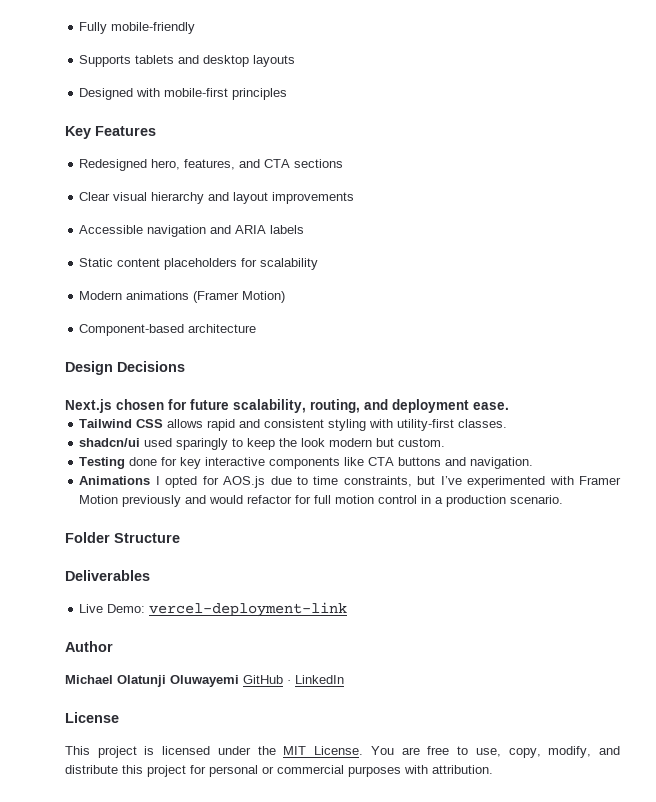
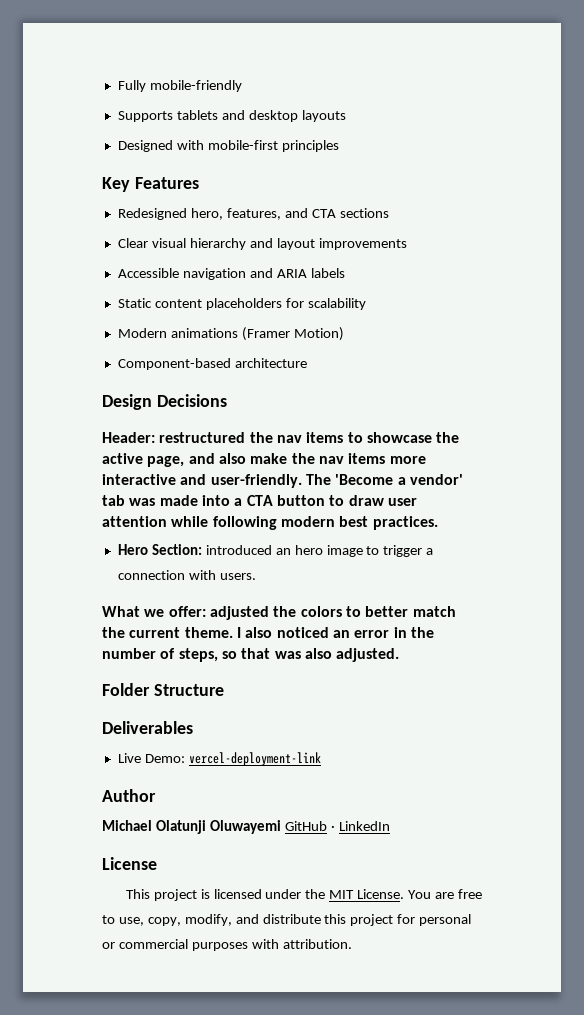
- Next.js chosen for future scalability, routing, and deployment ease.
- Tailwind CSS allows rapid and consistent styling with utility-first classes.
- shadcn/ui used sparingly to keep the look modern but custom.
- Testing done for key interactive components like CTA buttons and navigation.
- Animations I opted for AOS.js due to time constraints, but I’ve experimented with Framer Motion previously and would refactor for full motion control in a production scenario.
+ Header: restructured the nav items to showcase the active page, and also make the nav items more interactive and user-friendly. The 'Become a vendor' tab was made into a CTA button to draw user attention while following modern best practices.
+ Hero Section: introduced an hero image to trigger a connection with users.
+ What we offer: adjusted the colors to better match the current theme. I also noticed an error in the number of steps, so that was also adjusted.

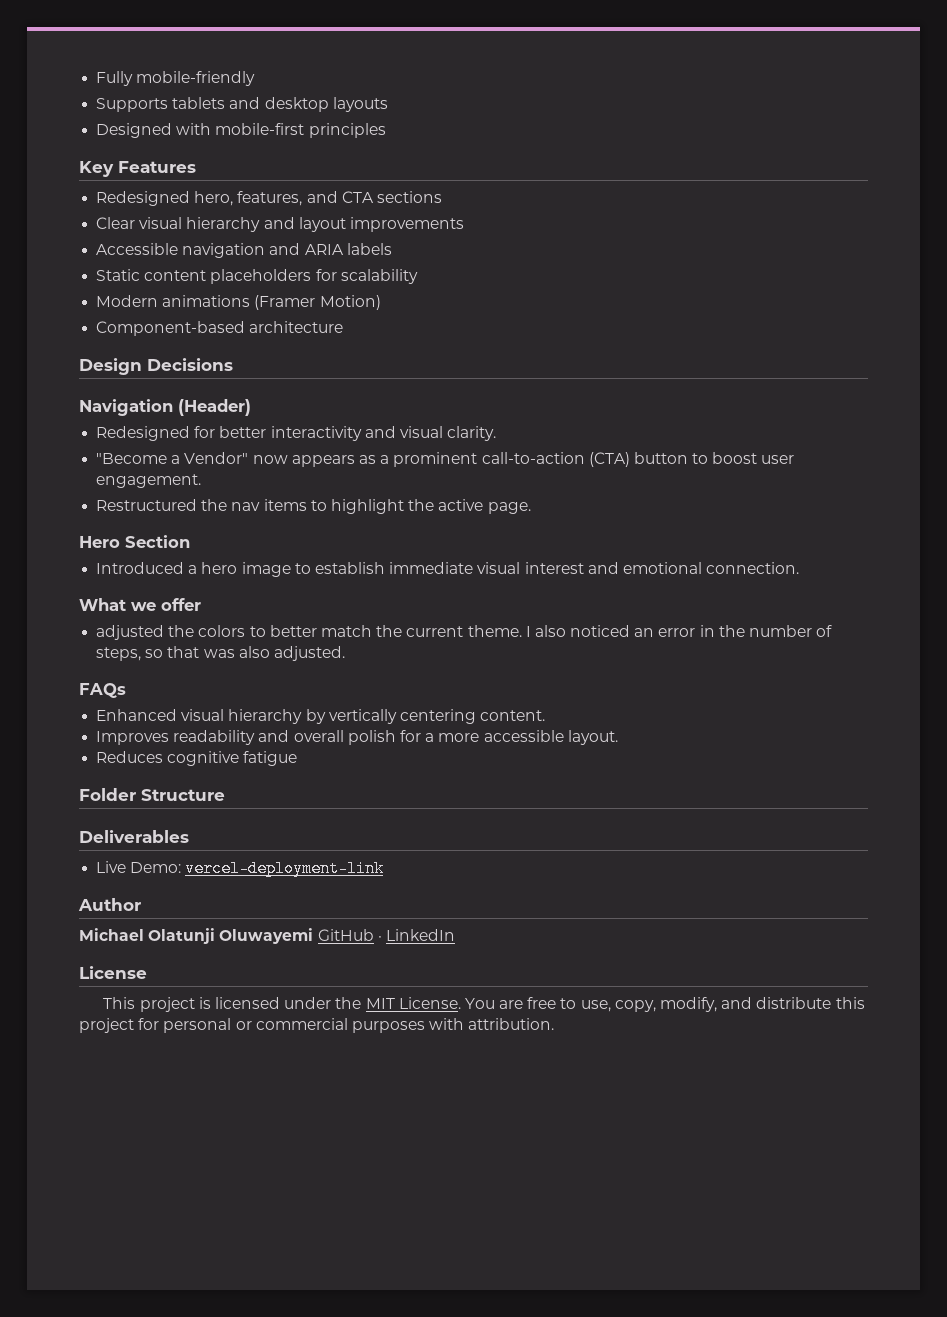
- Header: restructured the nav items to showcase the active page, and also make the nav items more interactive and user-friendly. The 'Become a vendor' tab was made into a CTA button to draw user attention while following modern best practices.
- Hero Section: introduced an hero image to trigger a connection with users.
+ Navigation (Header)
+ Redesigned for better interactivity and visual clarity.
+ "Become a Vendor" now appears as a prominent call-to-action (CTA) button to boost user engagement.
+ Restructured the nav items to highlight the active page.
+ Hero Section
+ Introduced a hero image to establish immediate visual interest and emotional connection.
- What we offer: adjusted the colors to better match the current theme.
+ What we offer
+ adjusted the colors to better match the current theme.
+ FAQs
+ Enhanced visual hierarchy by vertically centering content.
+ Improves readability and overall polish for a more accessible layout.
+ Reduces cognitive fatigue

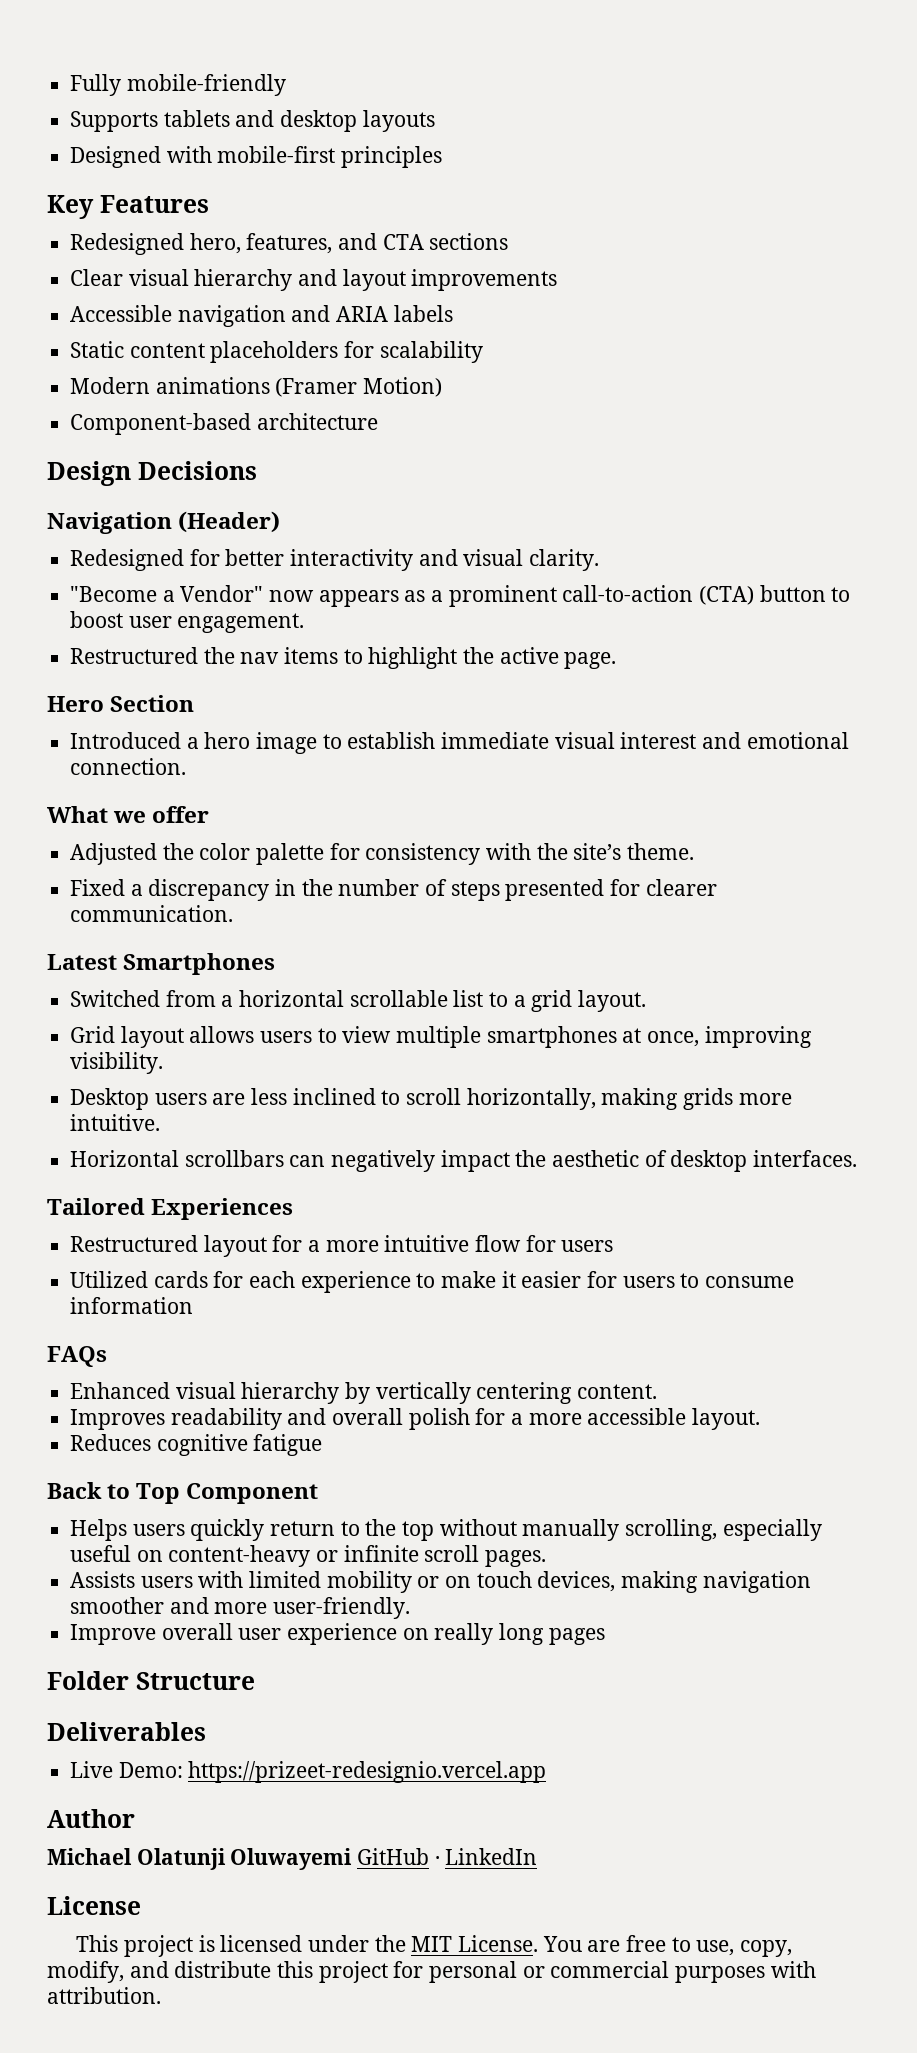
- adjusted the colors to better match the current theme. I also noticed an error in the number of steps, so that was also adjusted.
+ Adjusted the color palette for consistency with the site’s theme.
+ Fixed a discrepancy in the number of steps presented for clearer communication.
+ Latest Smartphones
+ Switched from a horizontal scrollable list to a grid layout.
+ Grid layout allows users to view multiple smartphones at once, improving visibility.
+ Desktop users are less inclined to scroll horizontally, making grids more intuitive.
+ Horizontal scrollbars can negatively impact the aesthetic of desktop interfaces.
+ Tailored Experiences
+ Restructured layout for a more intuitive flow for users
+ Utilized cards for each experience to make it easier for users to consume information
+ Back to Top Component
+ Helps users quickly return to the top without manually scrolling, especially useful on content-heavy or infinite scroll pages.
+ Assists users with limited mobility or on touch devices, making navigation smoother and more user-friendly.
+ Improve overall user experience on really long pages
- Live Demo: vercel-deployment-link
+ Live Demo: https://prizeet-redesignio.vercel.app

